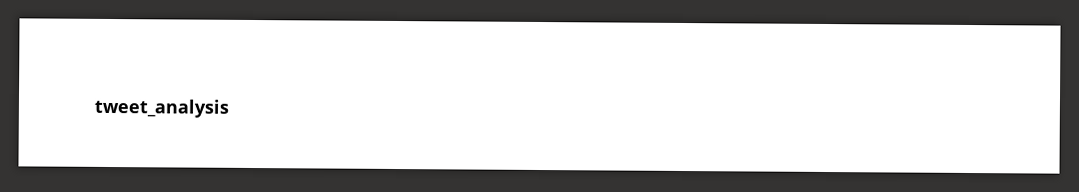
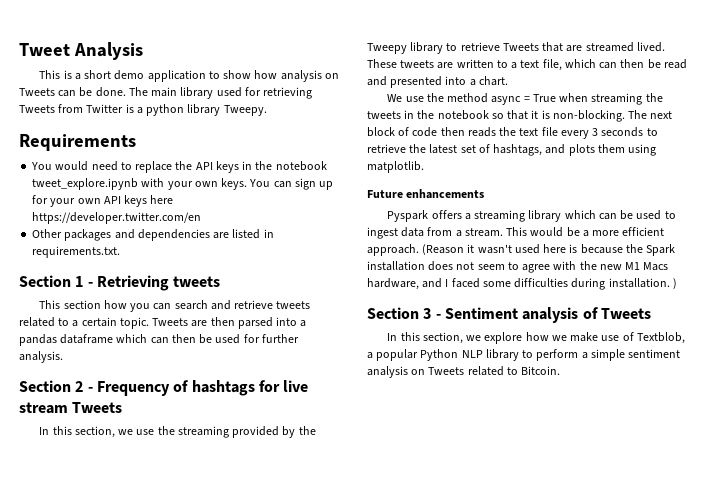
- tweet_analysis
+ Tweet Analysis
+ This is a short demo application to show how analysis on Tweets can be done. The main library used for retrieving Tweets from Twitter is a python library Tweepy.
+ Requirements
+ You would need to replace the API keys in the notebook tweet_explore.ipynb with your own keys. You can sign up for your own API keys here https://developer.twitter.com/en
+ Other packages and dependencies are listed in requirements.txt.
+ Section 1 - Retrieving tweets
+ This section how you can search and retrieve tweets related to a certain topic. Tweets are then parsed into a pandas dataframe which can then be used for further analysis.
+ Section 2 - Frequency of hashtags for live stream Tweets
+ In this section, we use the streaming provided by the Tweepy library to retrieve Tweets that are streamed lived. These tweets are written to a text file, which can then be read and presented into a chart.
+ We use the method async = True when streaming the tweets in the notebook so that it is non-blocking. The next block of code then reads the text file every 3 seconds to retrieve the latest set of hashtags, and plots them using matplotlib.
+ Future enhancements
+ Pyspark offers a streaming library which can be used to ingest data from a stream. This would be a more efficient approach. (Reason it wasn't used here is because the Spark installation does not seem to agree with the new M1 Macs hardware, and I faced some difficulties during installation. )
+ Section 3 - Sentiment analysis of Tweets
+ In this section, we explore how we make use of Textblob, a popular Python NLP library to perform a simple sentiment analysis on Tweets related to Bitcoin.

